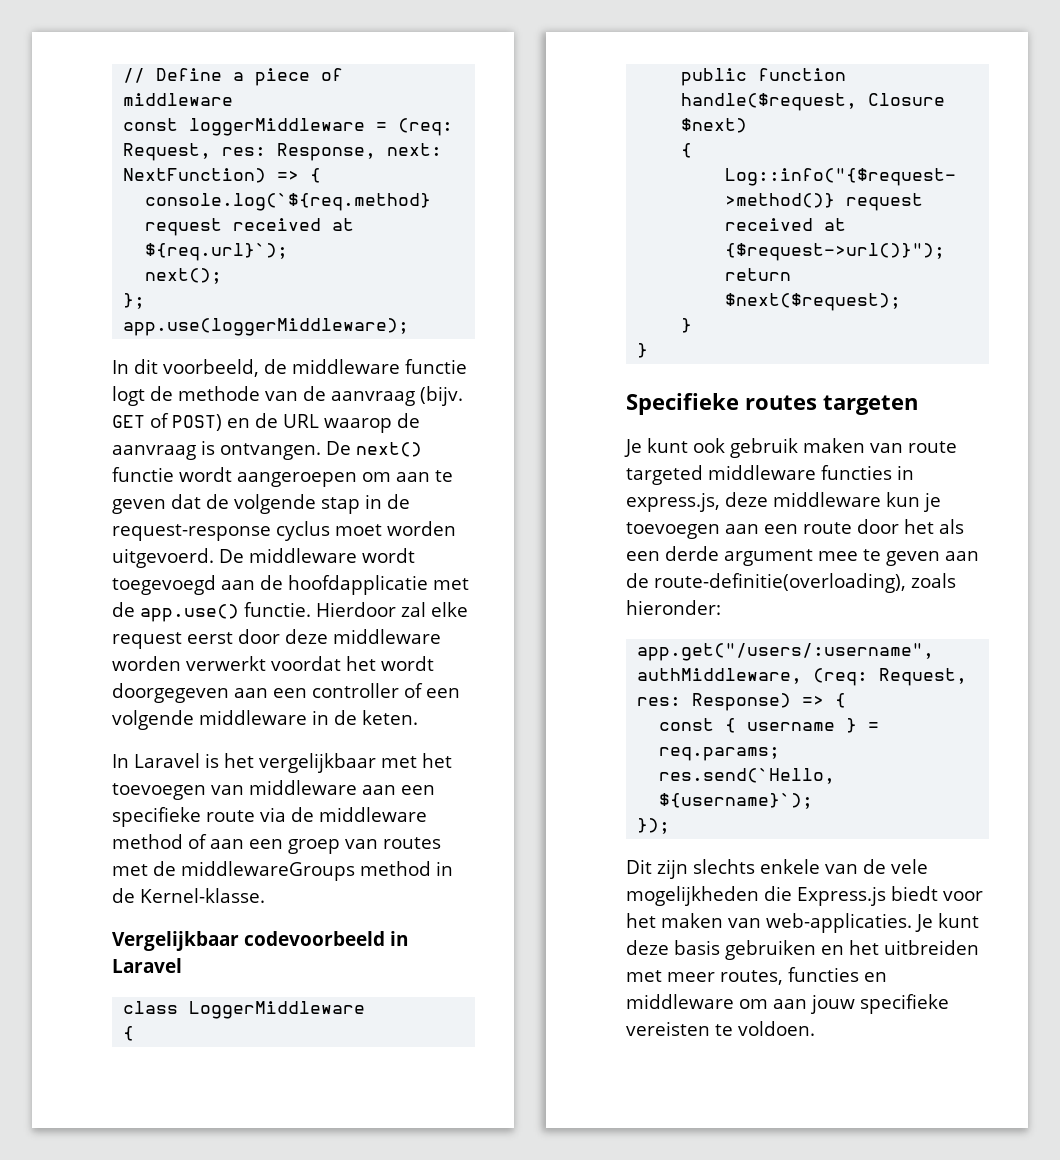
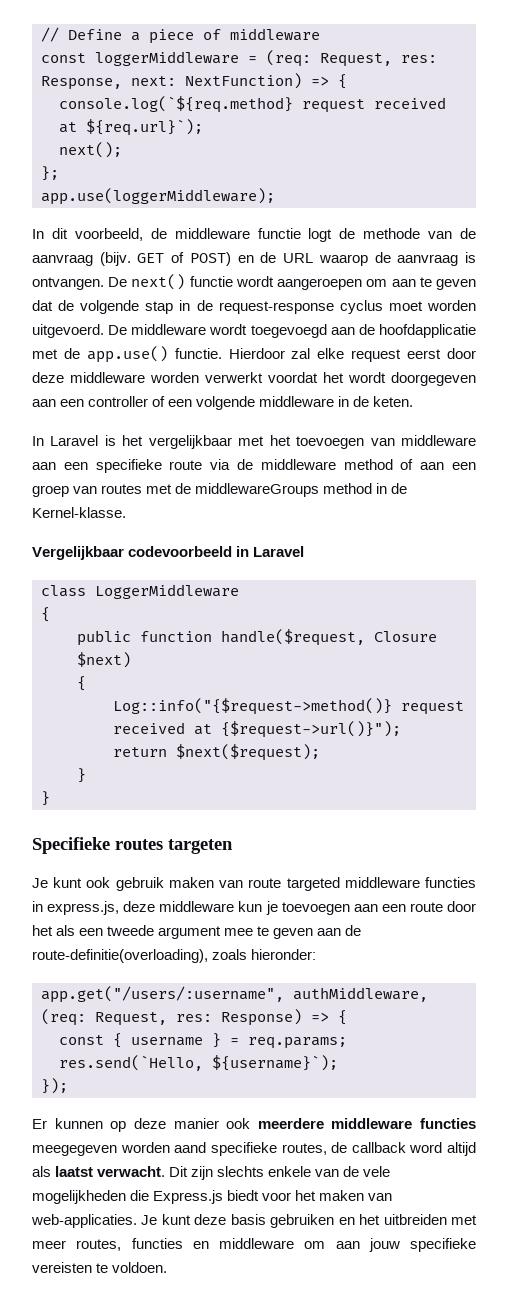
- Je kunt ook gebruik maken van route targeted middleware functies in express.js, deze middleware kun je toevoegen aan een route door het als een derde argument mee te geven aan de route-definitie(overloading), zoals hieronder:
+ Je kunt ook gebruik maken van route targeted middleware functies in express.js, deze middleware kun je toevoegen aan een route door het als een tweede argument mee te geven aan de route-definitie(overloading), zoals hieronder:
+ Er kunnen op deze manier ook meerdere middleware functies meegegeven worden aand specifieke routes, de callback word altijd als laatst verwacht.

